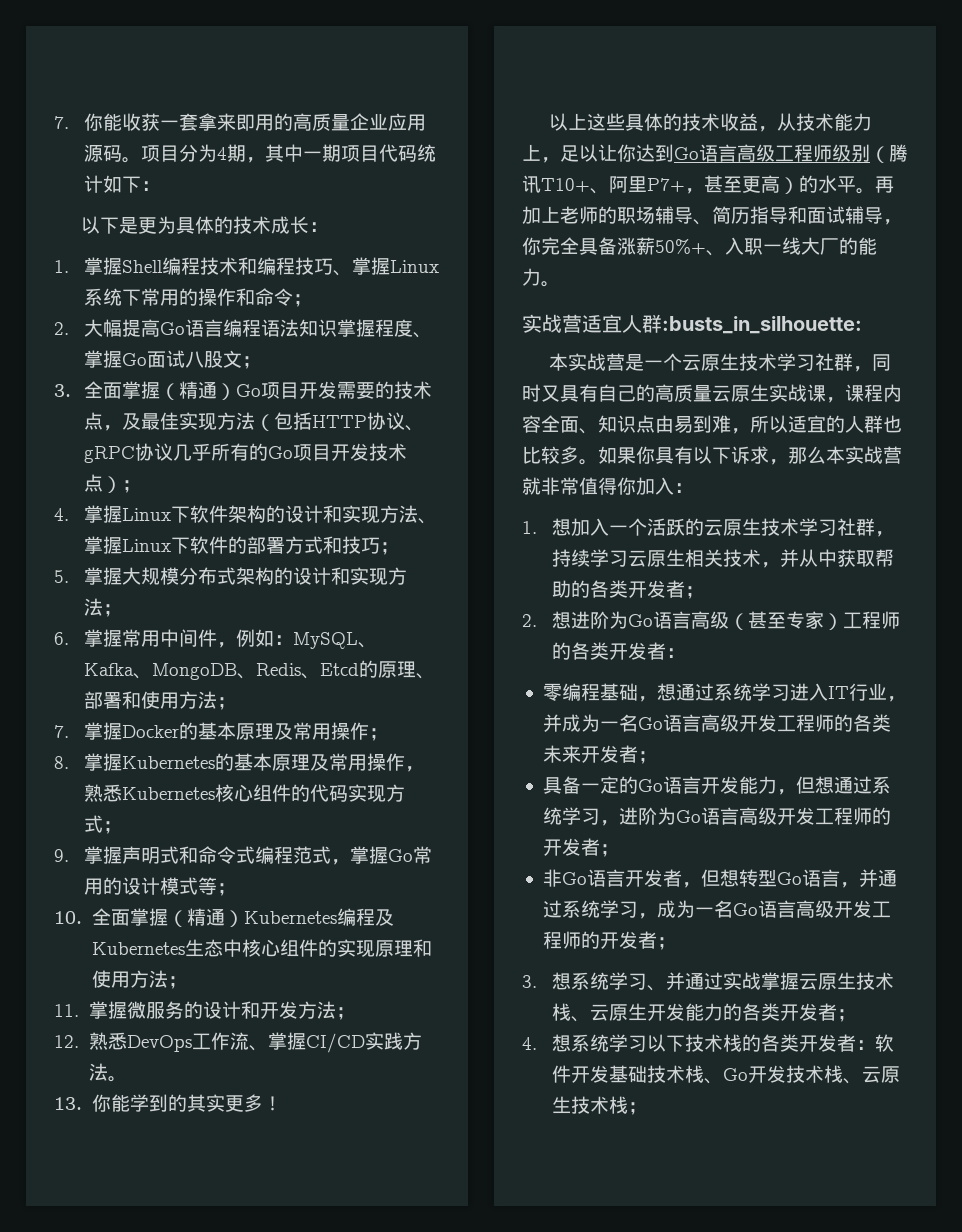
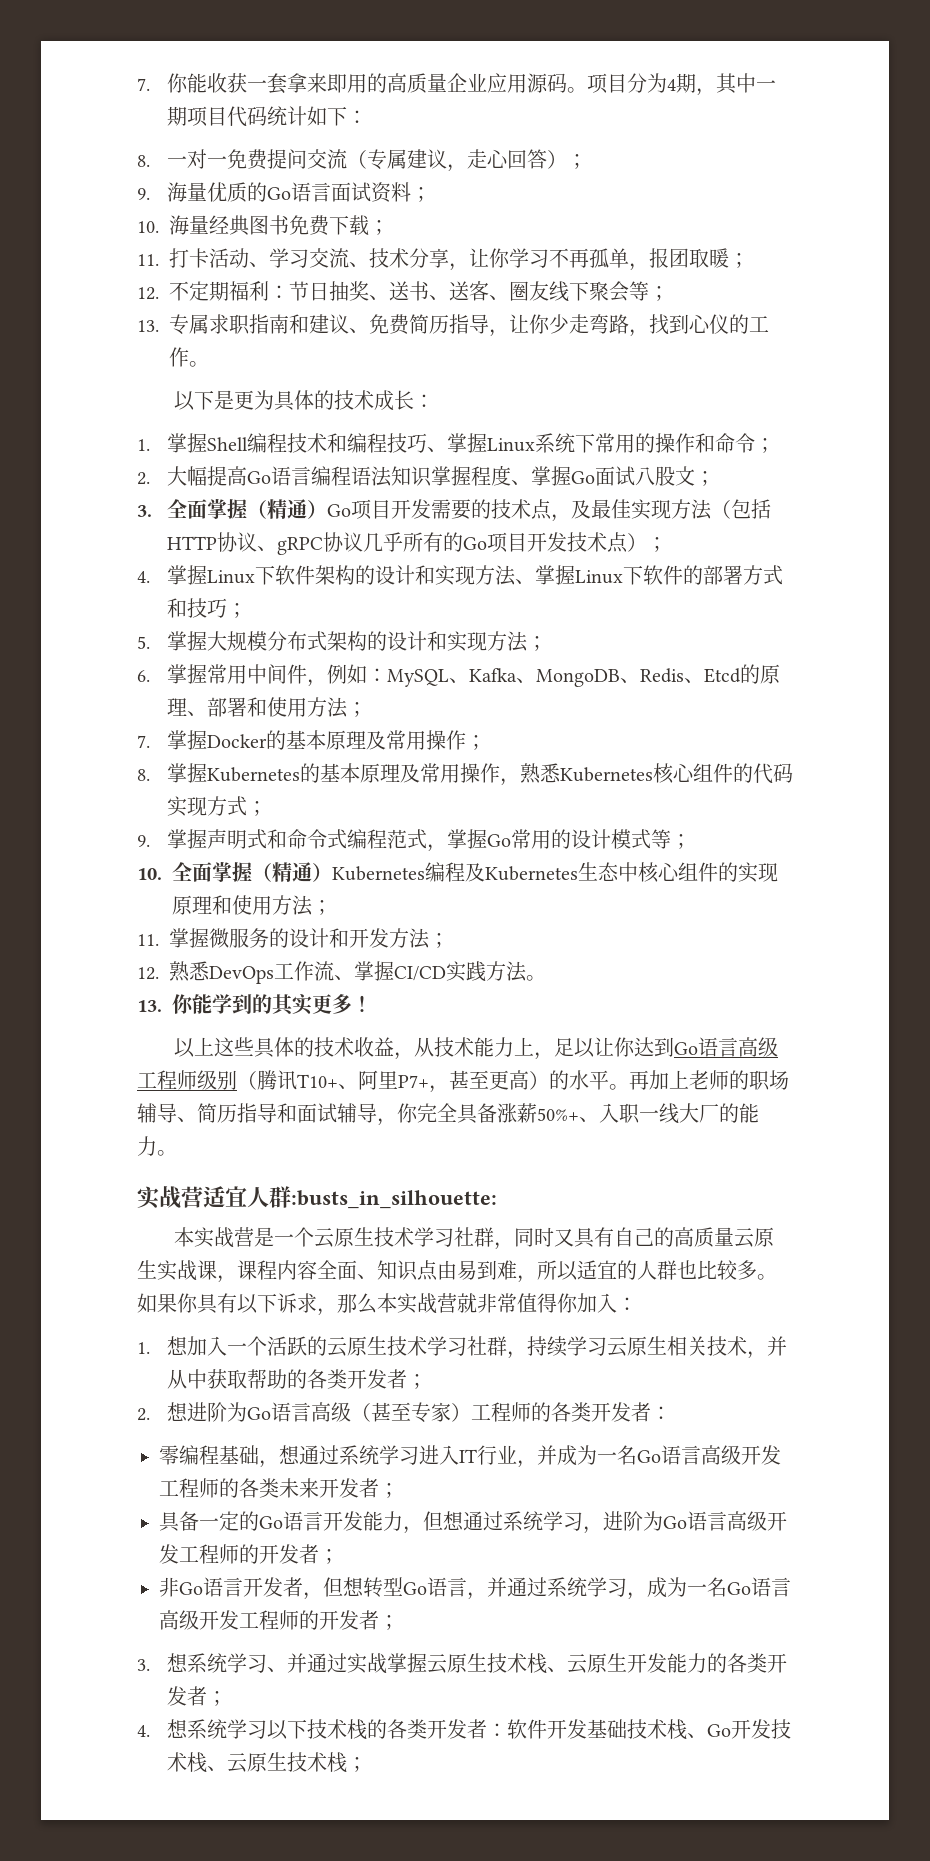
+ 8.一对一免费提问交流（专属建议，走心回答）；
+ 9.海量优质的Go语言面试资料；
+ 10.海量经典图书免费下载；
+ 11.打卡活动、学习交流、技术分享，让你学习不再孤单，报团取暖；
+ 12.不定期福利：节日抽奖、送书、送客、圈友线下聚会等；
+ 13.专属求职指南和建议、免费简历指导，让你少走弯路，找到心仪的工作。

